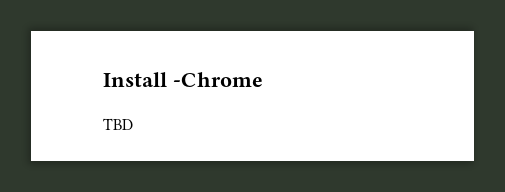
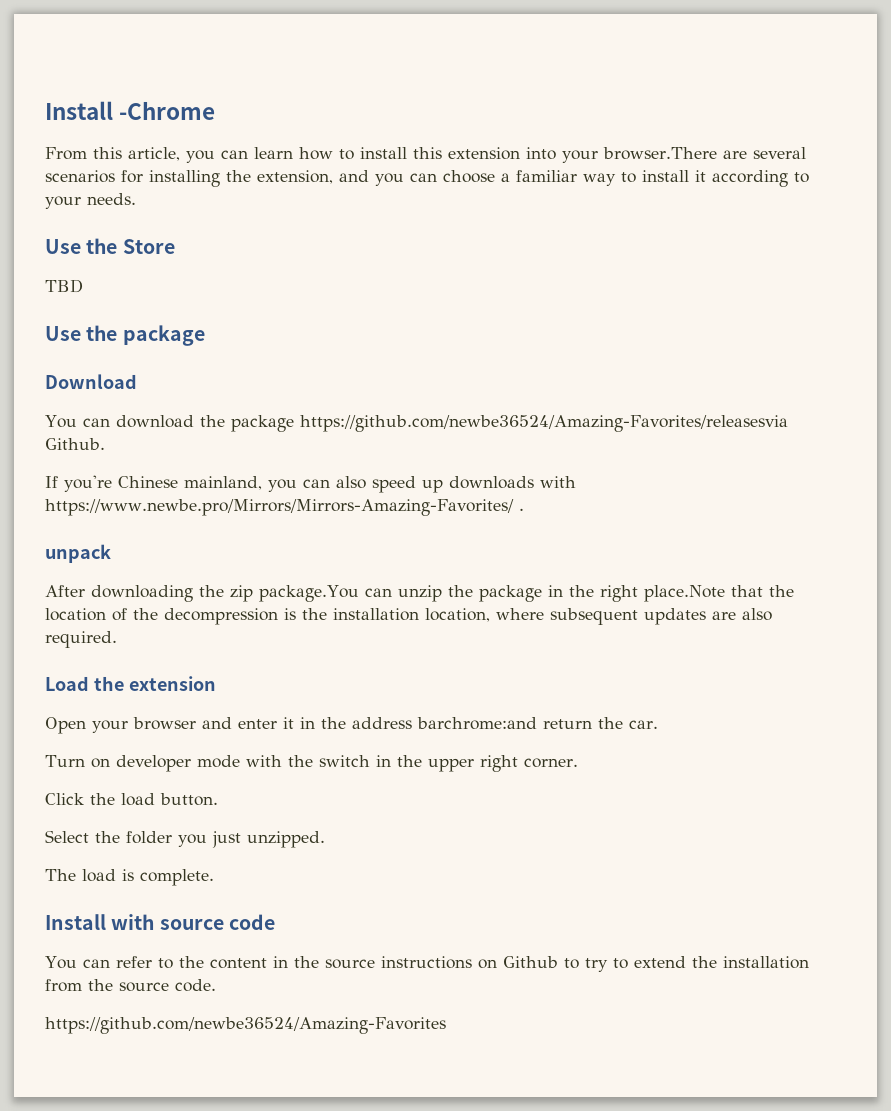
+ From this article, you can learn how to install this extension into your browser.There are several scenarios for installing the extension, and you can choose a familiar way to install it according to your needs.
+ Use the Store
  TBD
+ Use the package
+ Download
+ You can download the package https://github.com/newbe36524/Amazing-Favorites/releasesvia Github.
+ If you're Chinese mainland, you can also speed up downloads with https://www.newbe.pro/Mirrors/Mirrors-Amazing-Favorites/ .
+ unpack
+ After downloading the zip package.You can unzip the package in the right place.Note that the location of the decompression is the installation location, where subsequent updates are also required.
+ Load the extension
+ Open your browser and enter it in the address barchrome:and return the car.
+ Turn on developer mode with the switch in the upper right corner.
+ Click the load button.
+ Select the folder you just unzipped.
+ The load is complete.
+ Install with source code
+ You can refer to the content in the source instructions on Github to try to extend the installation from the source code.
+ https://github.com/newbe36524/Amazing-Favorites

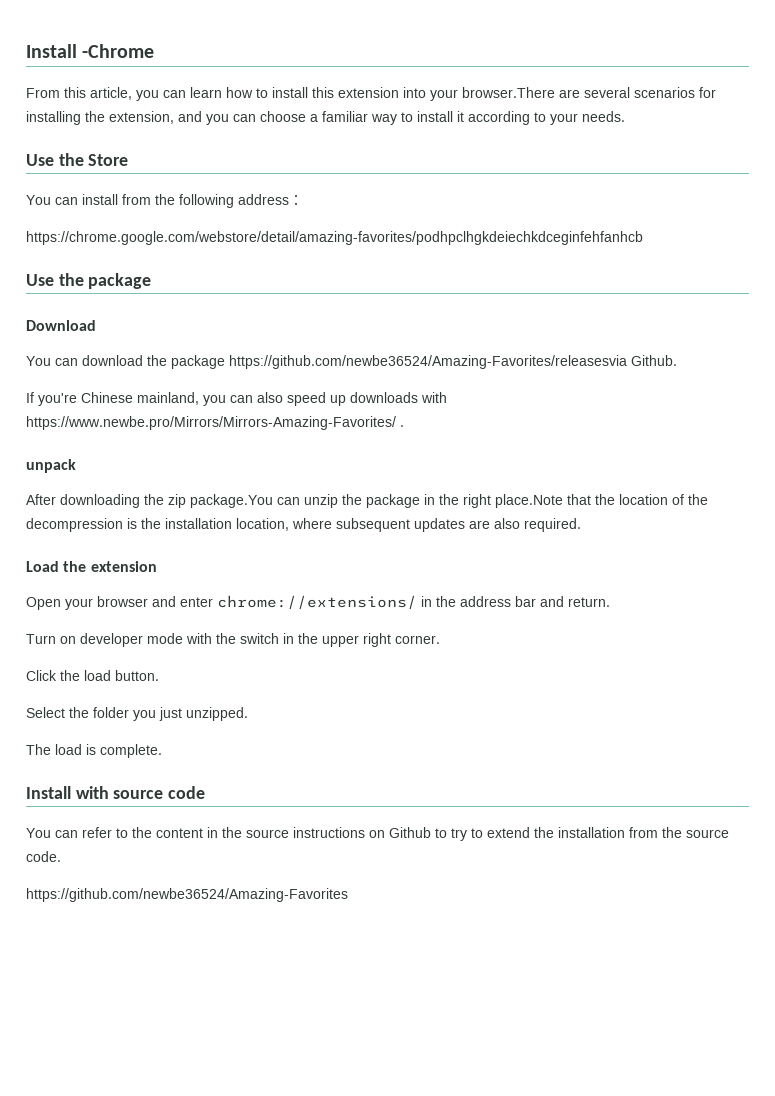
- TBD
+ You can install from the following address：
+ https://chrome.google.com/webstore/detail/amazing-favorites/podhpclhgkdeiechkdceginfehfanhcb
- Open your browser and enter it in the address barchrome:and return the car.
+ Open your browser and enter chrome://extensions/ in the address bar and return.

